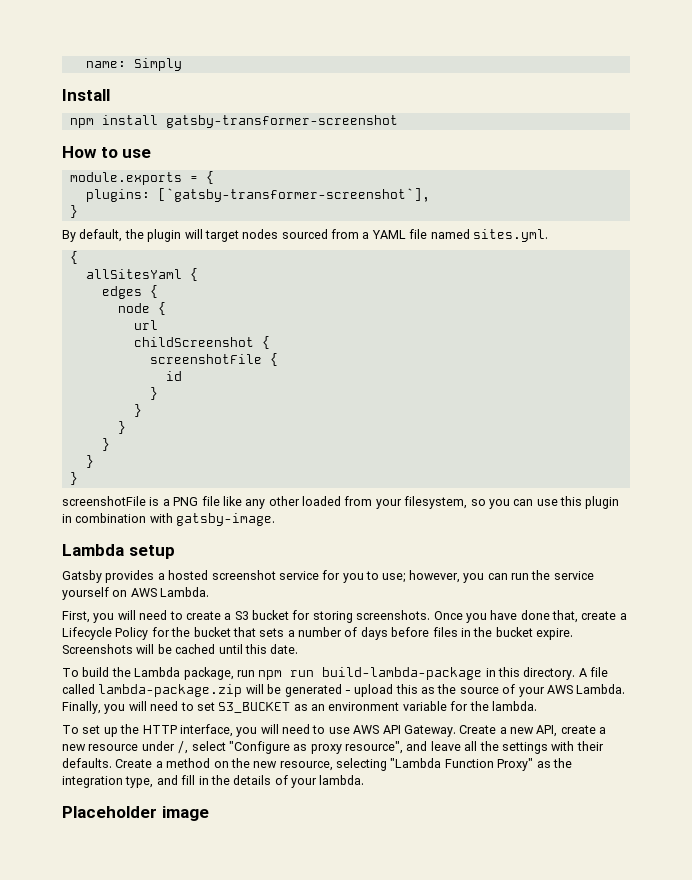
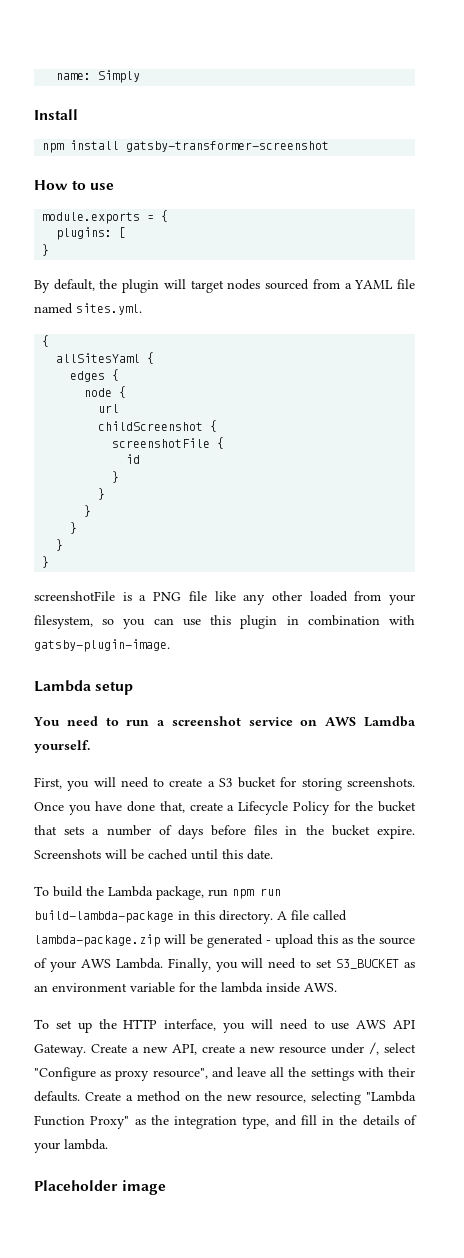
- plugins: [`gatsby-transformer-screenshot`],
+ plugins: [
- screenshotFile is a PNG file like any other loaded from your filesystem, so you can use this plugin in combination with gatsby-image.
+ screenshotFile is a PNG file like any other loaded from your filesystem, so you can use this plugin in combination with gatsby-plugin-image.
- Gatsby provides a hosted screenshot service for you to use; however, you can run the service yourself on AWS Lambda.
+ You need to run a screenshot service on AWS Lamdba yourself.
- Finally, you will need to set S3_BUCKET as an environment variable for the lambda.
+ Finally, you will need to set S3_BUCKET as an environment variable for the lambda inside AWS.

